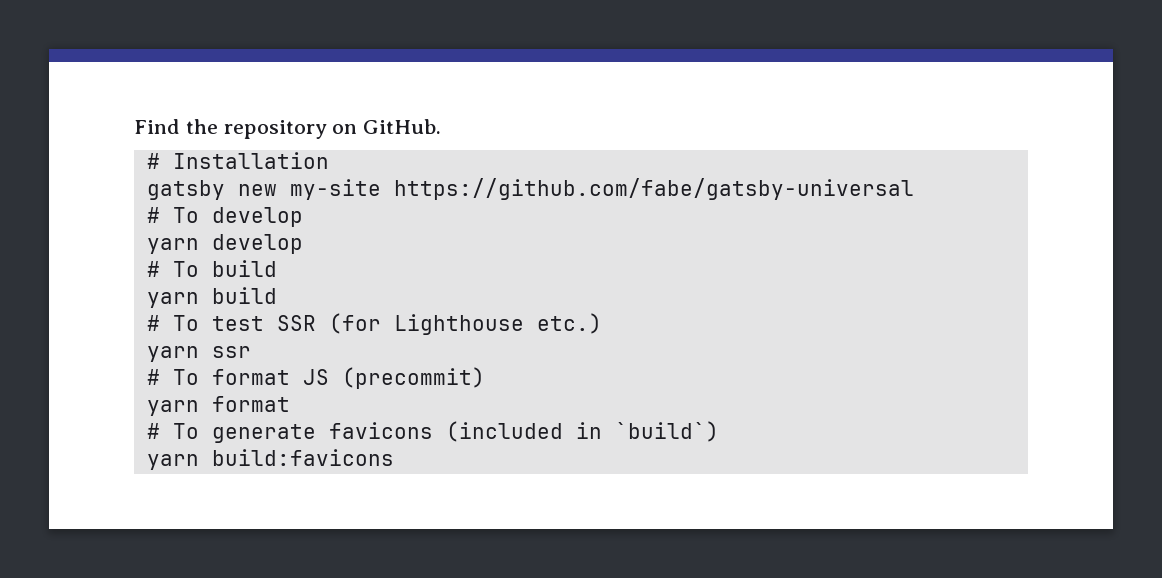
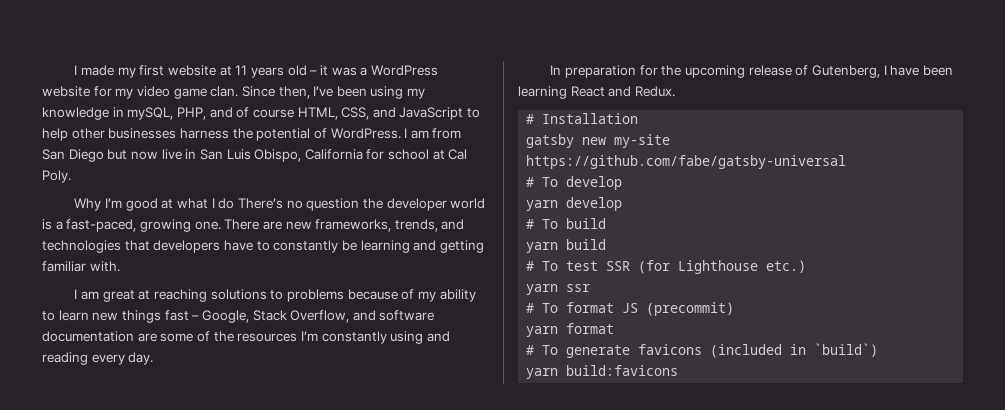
- Find the repository on GitHub.
+ I made my first website at 11 years old – it was a WordPress website for my video game clan. Since then, I’ve been using my knowledge in mySQL, PHP, and of course HTML, CSS, and JavaScript to help other businesses harness the potential of WordPress. I am from San Diego but now live in San Luis Obispo, California for school at Cal Poly.
+ Why I’m good at what I do There’s no question the developer world is a fast-paced, growing one. There are new frameworks, trends, and technologies that developers have to constantly be learning and getting familiar with.
+ I am great at reaching solutions to problems because of my ability to learn new things fast – Google, Stack Overflow, and software documentation are some of the resources I’m constantly using and reading every day.
+ In preparation for the upcoming release of Gutenberg, I have been learning React and Redux.

